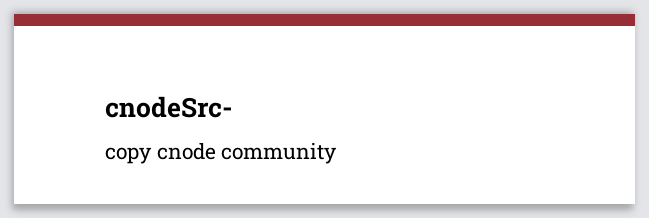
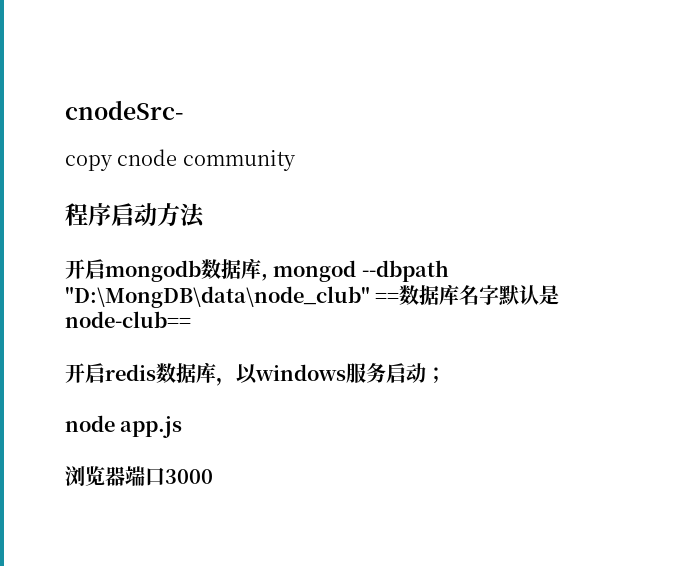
+ 程序启动方法
+ 开启mongodb数据库, mongod --dbpath "D:\MongDB\data\node_club" ==数据库名字默认是node-club==
+ 开启redis数据库，以windows服务启动；
+ node app.js
+ 浏览器端口3000

